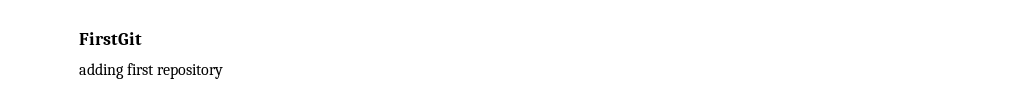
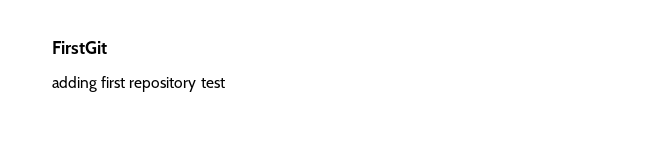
- adding first repository
+ adding first repository test

